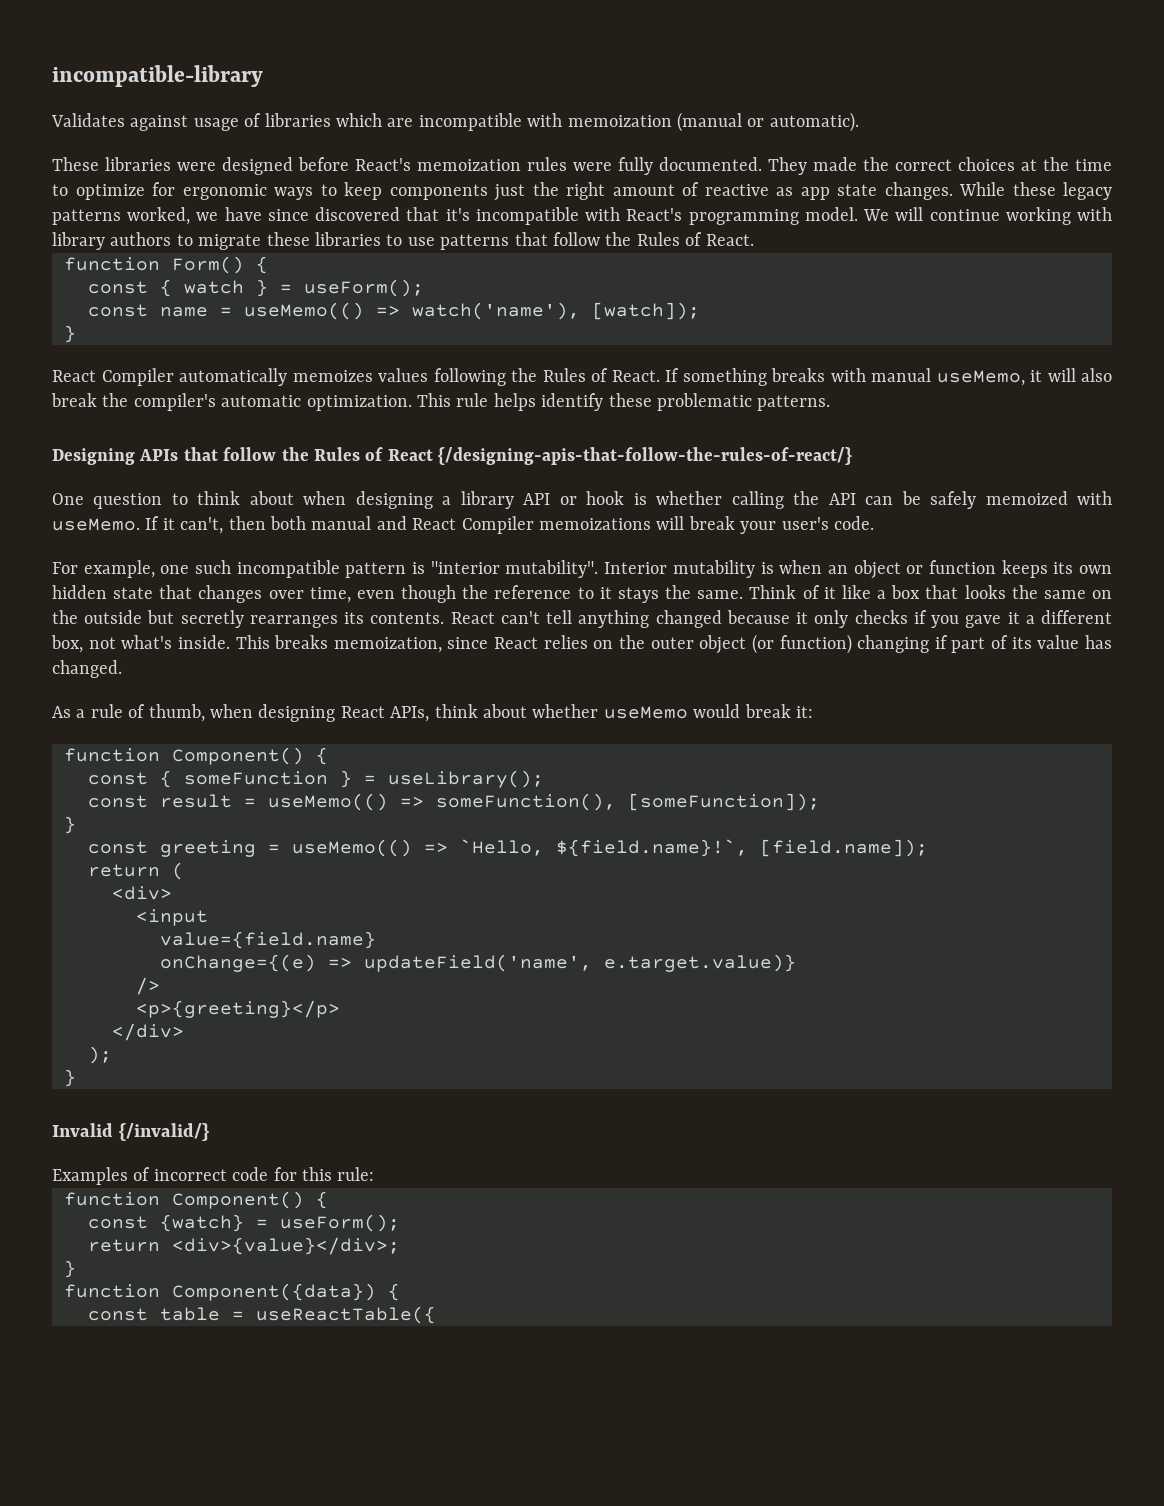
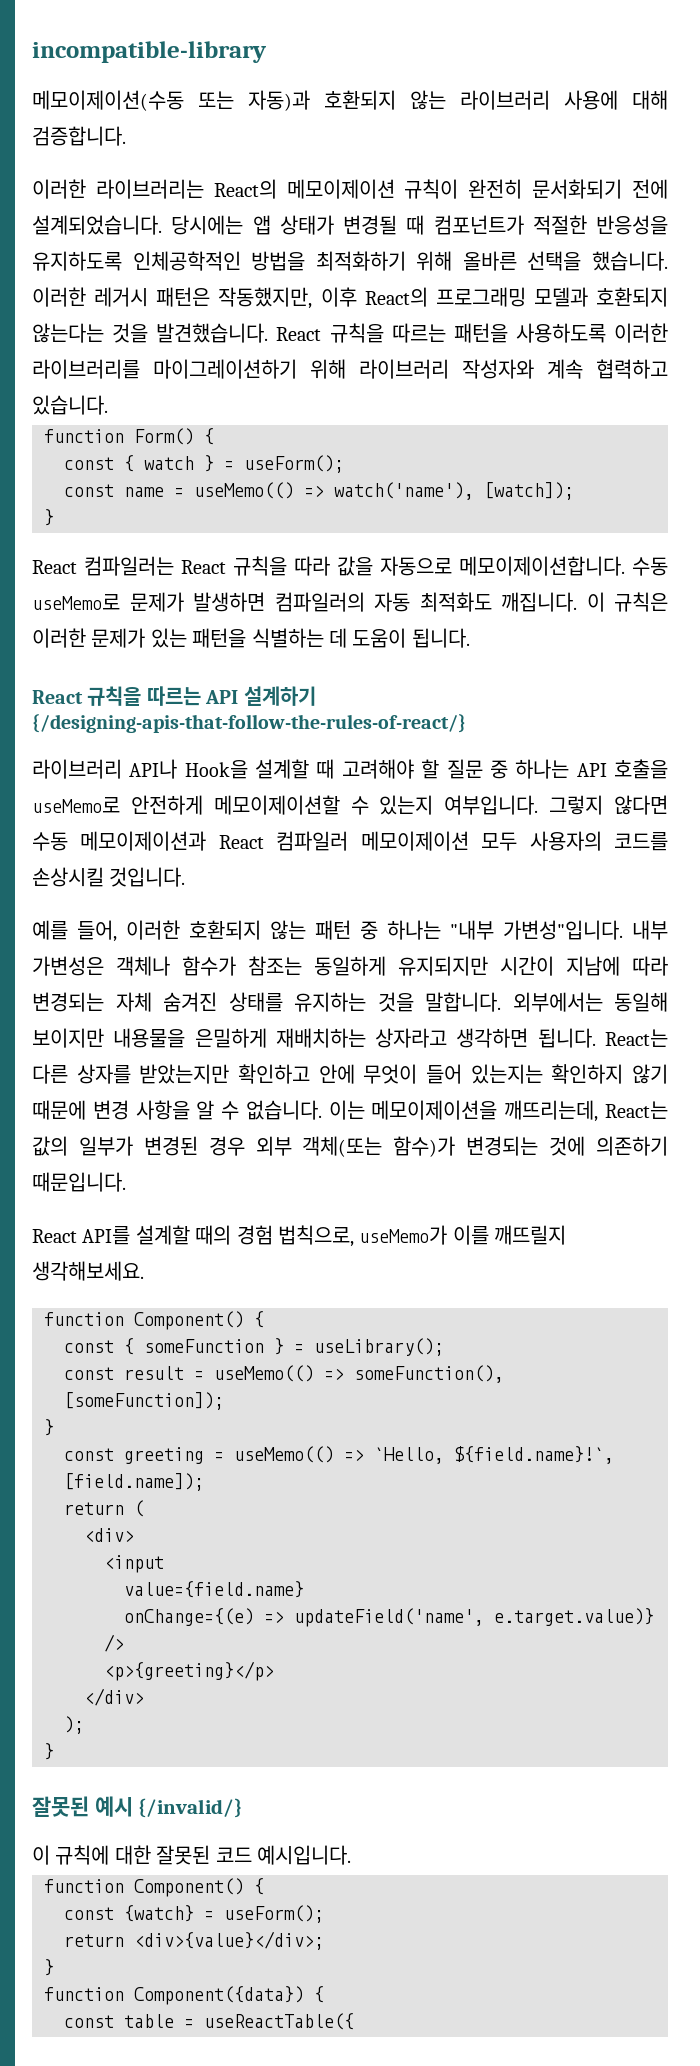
- Validates against usage of libraries which are incompatible with memoization (manual or automatic).
- These libraries were designed before React's memoization rules were fully documented. They made the correct choices at the time to optimize for ergonomic ways to keep components just the right amount of reactive as app state changes. While these legacy patterns worked, we have since discovered that it's incompatible with React's programming model. We will continue working with library authors to migrate these libraries to use patterns that follow the Rules of React.
+ 메모이제이션(수동 또는 자동)과 호환되지 않는 라이브러리 사용에 대해 검증합니다.
+ 이러한 라이브러리는 React의 메모이제이션 규칙이 완전히 문서화되기 전에 설계되었습니다. 당시에는 앱 상태가 변경될 때 컴포넌트가 적절한 반응성을 유지하도록 인체공학적인 방법을 최적화하기 위해 올바른 선택을 했습니다. 이러한 레거시 패턴은 작동했지만, 이후 React의 프로그래밍 모델과 호환되지 않는다는 것을 발견했습니다. React 규칙을 따르는 패턴을 사용하도록 이러한 라이브러리를 마이그레이션하기 위해 라이브러리 작성자와 계속 협력하고 있습니다.
- React Compiler automatically memoizes values following the Rules of React. If something breaks with manual useMemo, it will also break the compiler's automatic optimization. This rule helps identify these problematic patterns.
- Designing APIs that follow the Rules of React {/designing-apis-that-follow-the-rules-of-react/}
- One question to think about when designing a library API or hook is whether calling the API can be safely memoized with useMemo. If it can't, then both manual and React Compiler memoizations will break your user's code.
- For example, one such incompatible pattern is "interior mutability". Interior mutability is when an object or function keeps its own hidden state that changes over time, even though the reference to it stays the same. Think of it like a box that looks the same on the outside but secretly rearranges its contents. React can't tell anything changed because it only checks if you gave it a different box, not what's inside. This breaks memoization, since React relies on the outer object (or function) changing if part of its value has changed.
- As a rule of thumb, when designing React APIs, think about whether useMemo would break it:
+ React 컴파일러는 React 규칙을 따라 값을 자동으로 메모이제이션합니다. 수동 useMemo로 문제가 발생하면 컴파일러의 자동 최적화도 깨집니다. 이 규칙은 이러한 문제가 있는 패턴을 식별하는 데 도움이 됩니다.
+ React 규칙을 따르는 API 설계하기 {/designing-apis-that-follow-the-rules-of-react/}
+ 라이브러리 API나 Hook을 설계할 때 고려해야 할 질문 중 하나는 API 호출을 useMemo로 안전하게 메모이제이션할 수 있는지 여부입니다. 그렇지 않다면 수동 메모이제이션과 React 컴파일러 메모이제이션 모두 사용자의 코드를 손상시킬 것입니다.
+ 예를 들어, 이러한 호환되지 않는 패턴 중 하나는 "내부 가변성"입니다. 내부 가변성은 객체나 함수가 참조는 동일하게 유지되지만 시간이 지남에 따라 변경되는 자체 숨겨진 상태를 유지하는 것을 말합니다. 외부에서는 동일해 보이지만 내용물을 은밀하게 재배치하는 상자라고 생각하면 됩니다. React는 다른 상자를 받았는지만 확인하고 안에 무엇이 들어 있는지는 확인하지 않기 때문에 변경 사항을 알 수 없습니다. 이는 메모이제이션을 깨뜨리는데, React는 값의 일부가 변경된 경우 외부 객체(또는 함수)가 변경되는 것에 의존하기 때문입니다.
+ React API를 설계할 때의 경험 법칙으로, useMemo가 이를 깨뜨릴지 생각해보세요.
- Invalid {/invalid/}
+ 잘못된 예시 {/invalid/}
- Examples of incorrect code for this rule:
+ 이 규칙에 대한 잘못된 코드 예시입니다.

